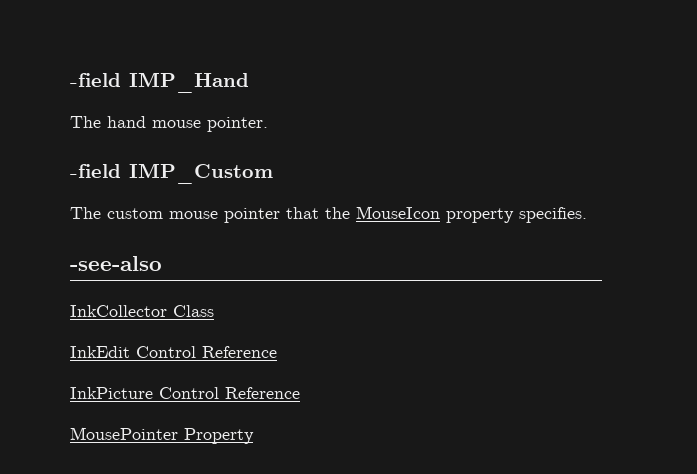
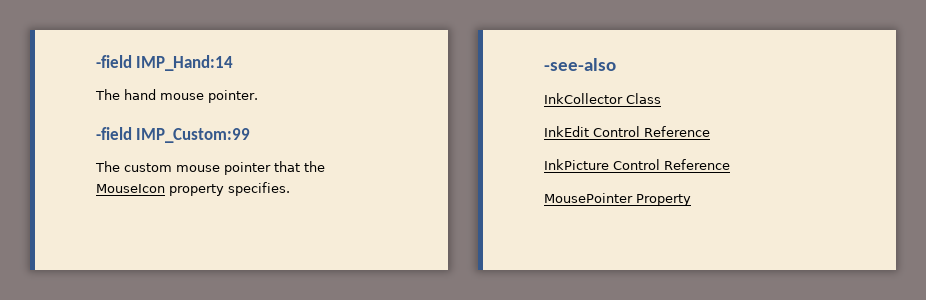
- -field IMP_Hand
+ -field IMP_Hand:14
- -field IMP_Custom
+ -field IMP_Custom:99

